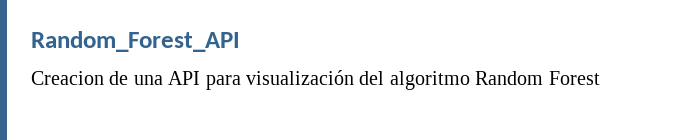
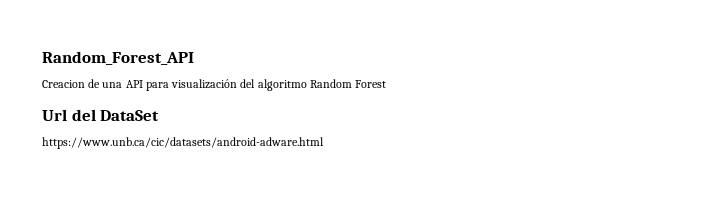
+ Url del DataSet
+ https://www.unb.ca/cic/datasets/android-adware.html

